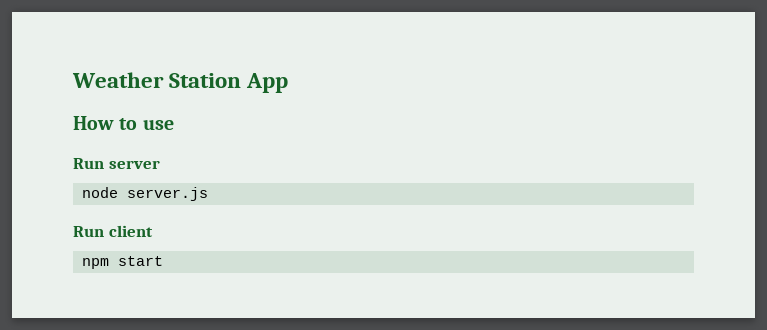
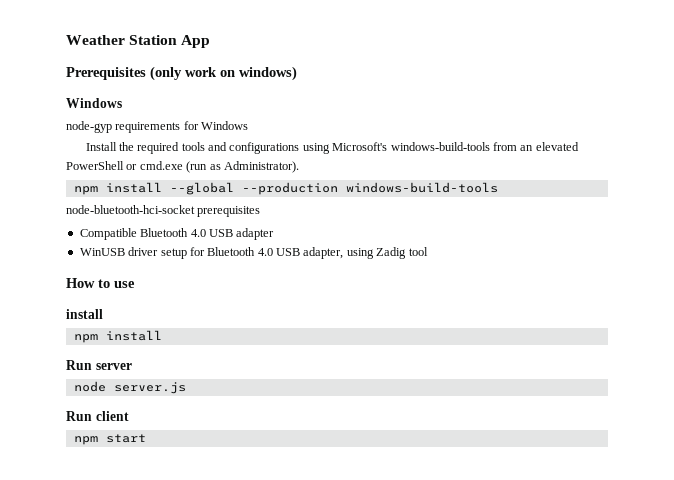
+ Prerequisites (only work on windows)
+ Windows
+ node-gyp requirements for Windows
+ Install the required tools and configurations using Microsoft's windows-build-tools from an elevated PowerShell or cmd.exe (run as Administrator).
+ npm install --global --production windows-build-tools
+ node-bluetooth-hci-socket prerequisites
+ Compatible Bluetooth 4.0 USB adapter
+ WinUSB driver setup for Bluetooth 4.0 USB adapter, using Zadig tool
  How to use
+ install
+ npm install

